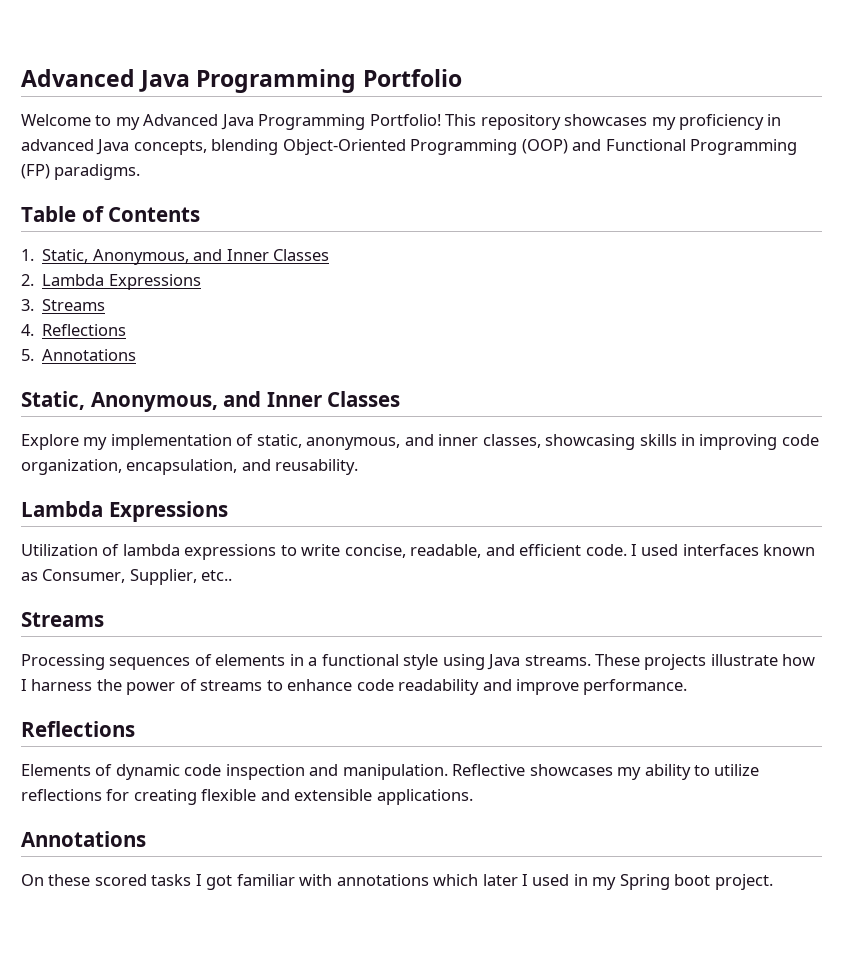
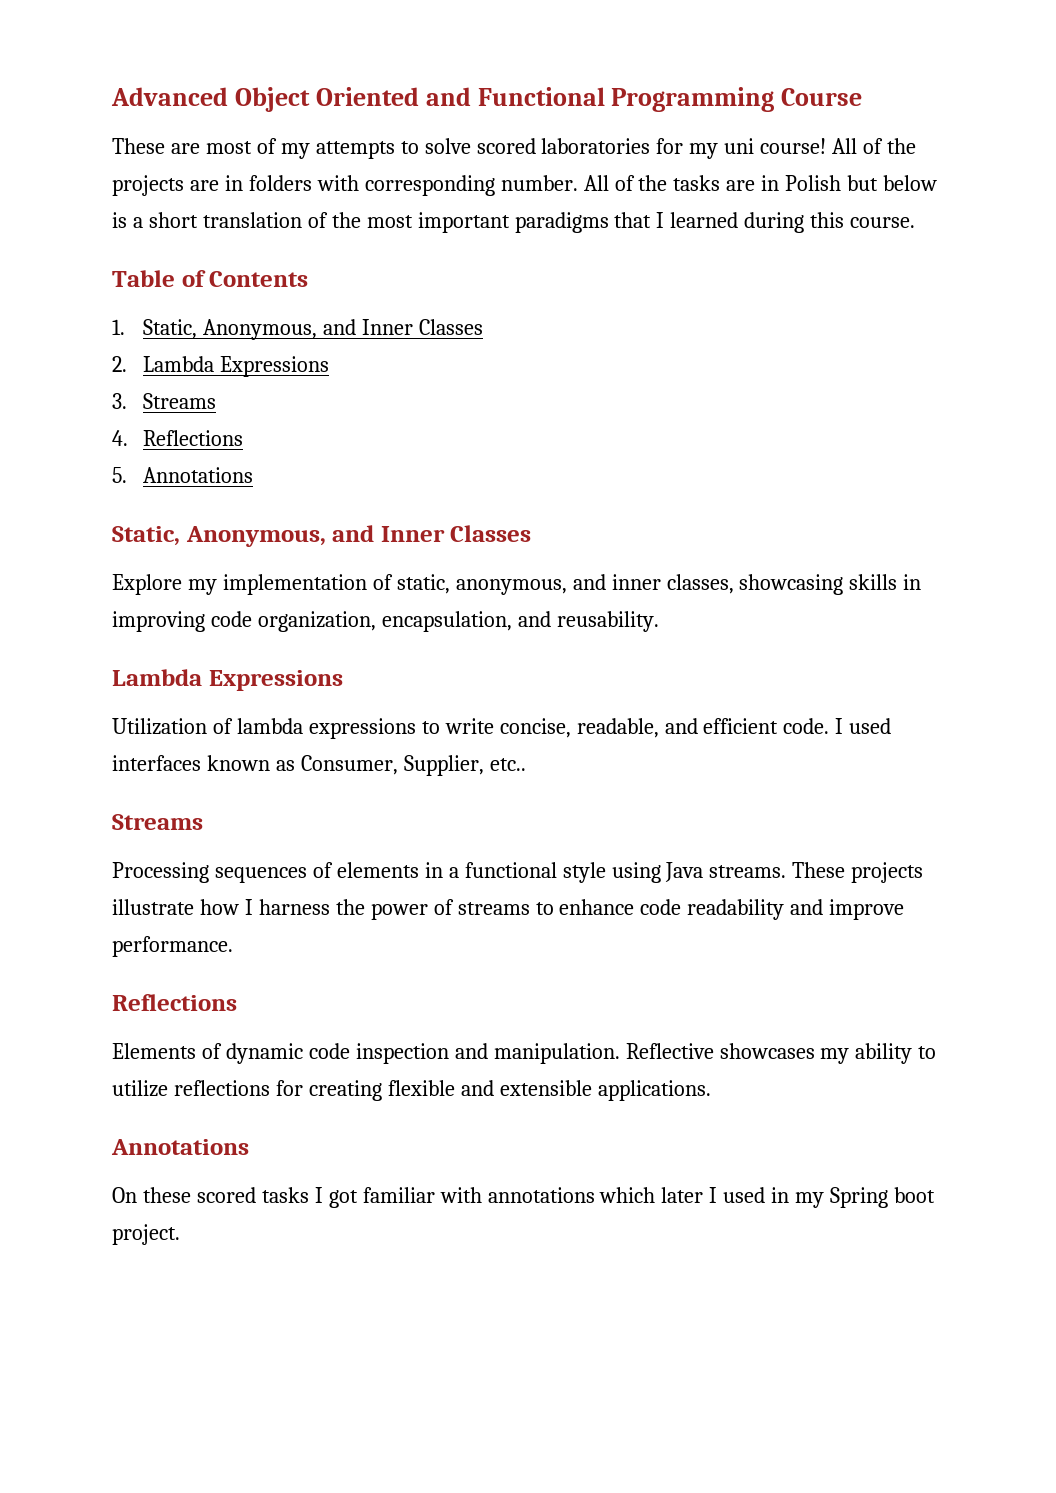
- Advanced Java Programming Portfolio
- Welcome to my Advanced Java Programming Portfolio! This repository showcases my proficiency in advanced Java concepts, blending Object-Oriented Programming (OOP) and Functional Programming (FP) paradigms.
+ Advanced Object Oriented and Functional Programming Course
+ These are most of my attempts to solve scored laboratories for my uni course! All of the projects are in folders with corresponding number. All of the tasks are in Polish but below is a short translation of the most important paradigms that I learned during this course.

